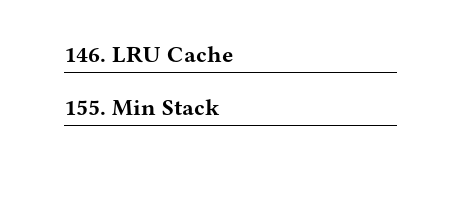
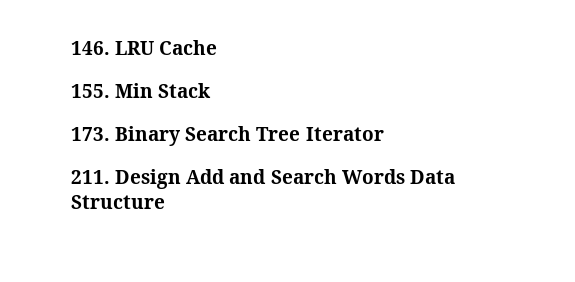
+ 173. Binary Search Tree Iterator
+ 211. Design Add and Search Words Data Structure

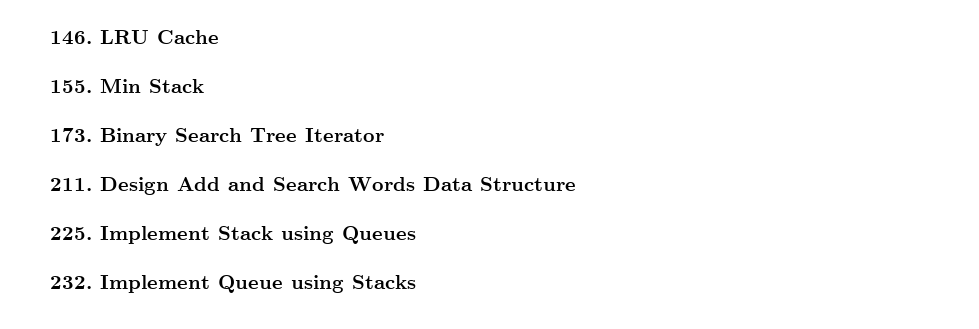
+ 225. Implement Stack using Queues
+ 232. Implement Queue using Stacks

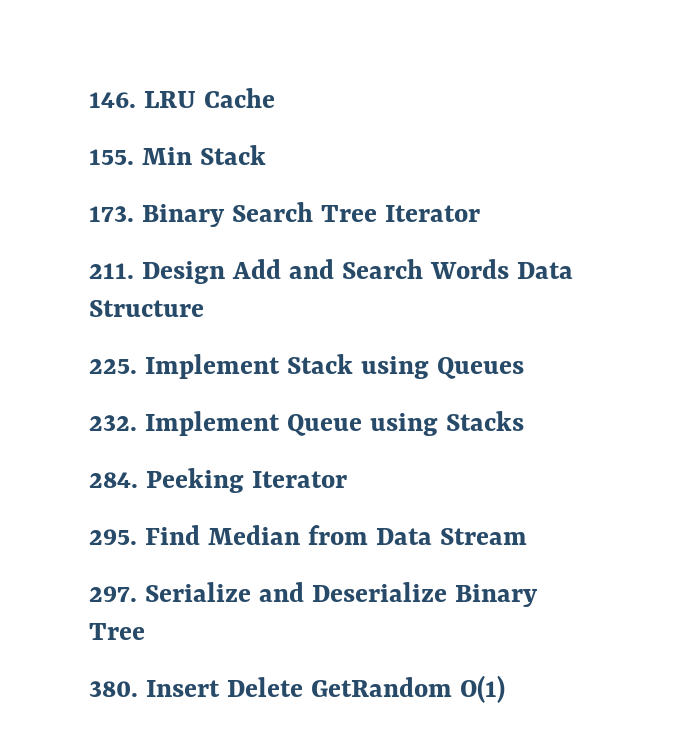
+ 284. Peeking Iterator
+ 295. Find Median from Data Stream
+ 297. Serialize and Deserialize Binary Tree
+ 380. Insert Delete GetRandom O(1)

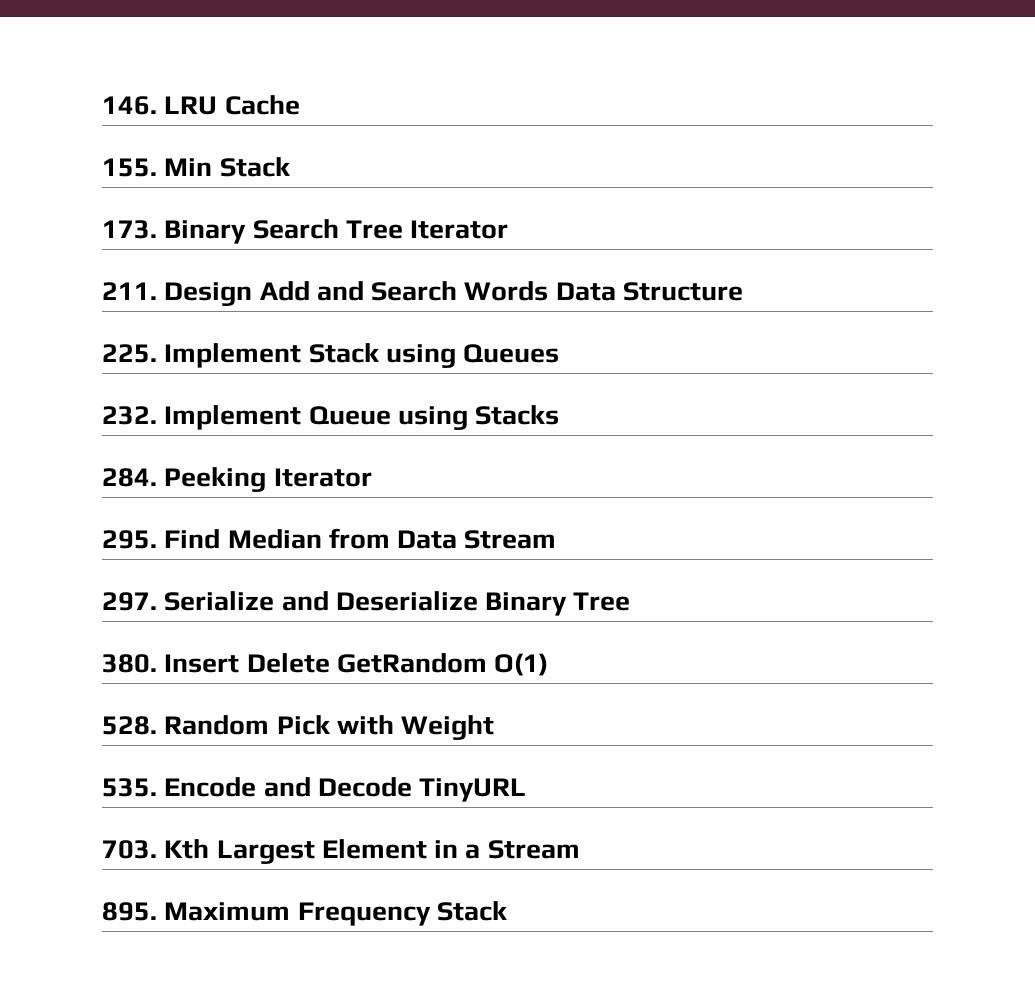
+ 528. Random Pick with Weight
+ 535. Encode and Decode TinyURL
+ 703. Kth Largest Element in a Stream
+ 895. Maximum Frequency Stack

